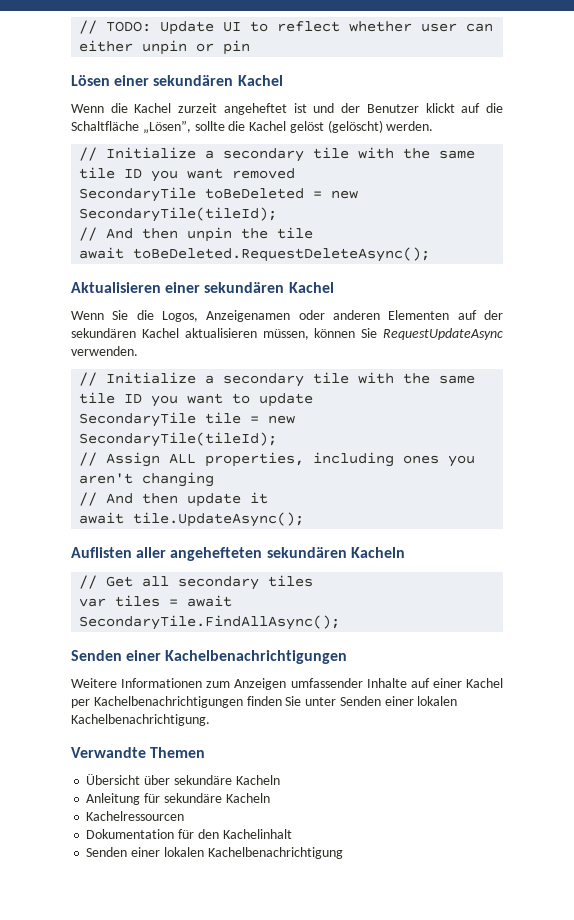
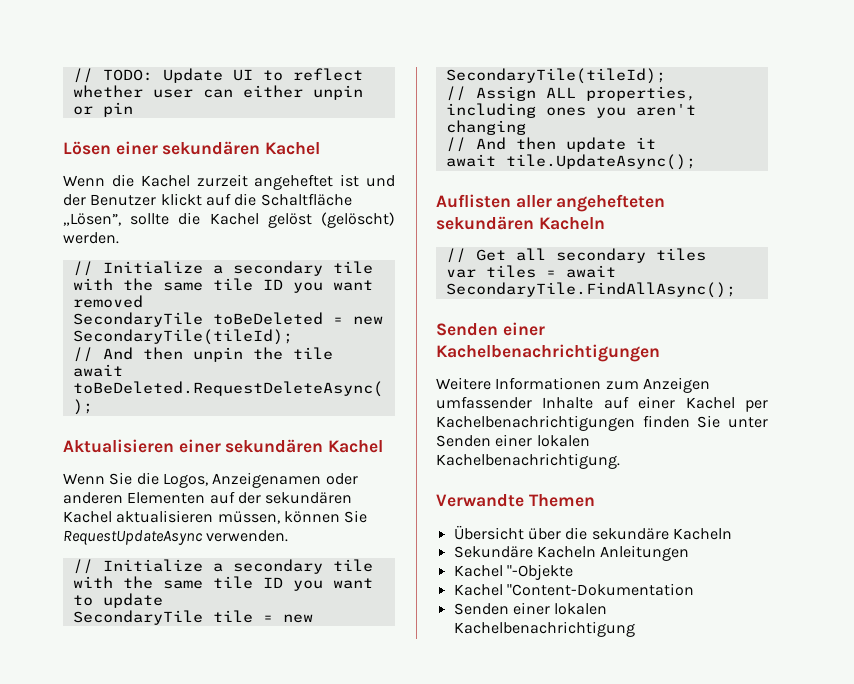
- Übersicht über sekundäre Kacheln
- Anleitung für sekundäre Kacheln
- Kachelressourcen
- Dokumentation für den Kachelinhalt
+ Übersicht über die sekundäre Kacheln
+ Sekundäre Kacheln Anleitungen
+ Kachel "-Objekte
+ Kachel "Content-Dokumentation

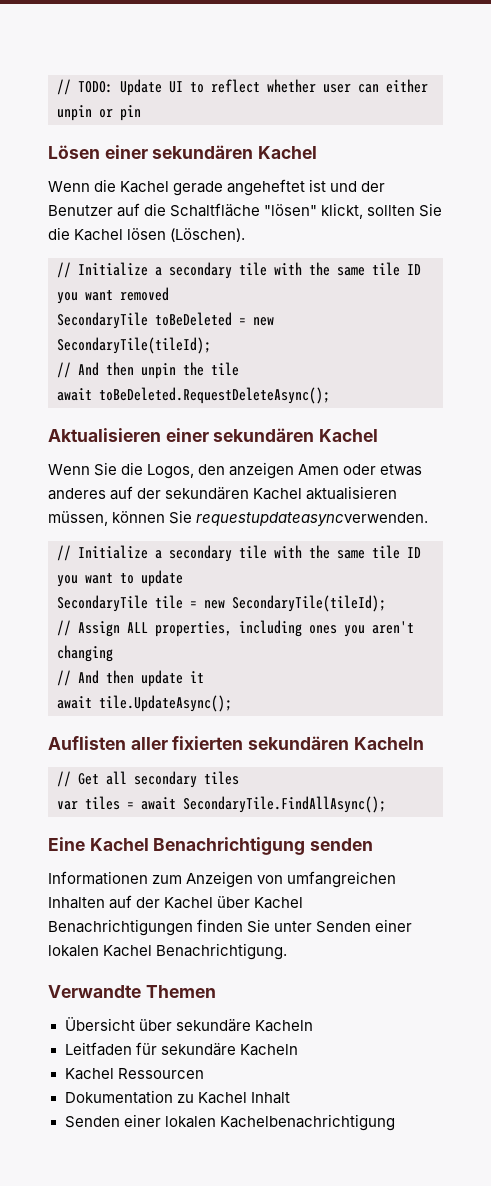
- Wenn die Kachel zurzeit angeheftet ist und der Benutzer klickt auf die Schaltfläche „Lösen”, sollte die Kachel gelöst (gelöscht) werden.
+ Wenn die Kachel gerade angeheftet ist und der Benutzer auf die Schaltfläche "lösen" klickt, sollten Sie die Kachel lösen (Löschen).
- Wenn Sie die Logos, Anzeigenamen oder anderen Elementen auf der sekundären Kachel aktualisieren müssen, können Sie RequestUpdateAsync verwenden.
+ Wenn Sie die Logos, den anzeigen Amen oder etwas anderes auf der sekundären Kachel aktualisieren müssen, können Sie requestupdateasyncverwenden.
- Auflisten aller angehefteten sekundären Kacheln
+ Auflisten aller fixierten sekundären Kacheln
- Senden einer Kachelbenachrichtigungen
- Weitere Informationen zum Anzeigen umfassender Inhalte auf einer Kachel per Kachelbenachrichtigungen finden Sie unter Senden einer lokalen Kachelbenachrichtigung.
+ Eine Kachel Benachrichtigung senden
+ Informationen zum Anzeigen von umfangreichen Inhalten auf der Kachel über Kachel Benachrichtigungen finden Sie unter Senden einer lokalen Kachel Benachrichtigung.
- Übersicht über die sekundäre Kacheln
- Sekundäre Kacheln Anleitungen
- Kachel "-Objekte
- Kachel "Content-Dokumentation
+ Übersicht über sekundäre Kacheln
+ Leitfaden für sekundäre Kacheln
+ Kachel Ressourcen
+ Dokumentation zu Kachel Inhalt

